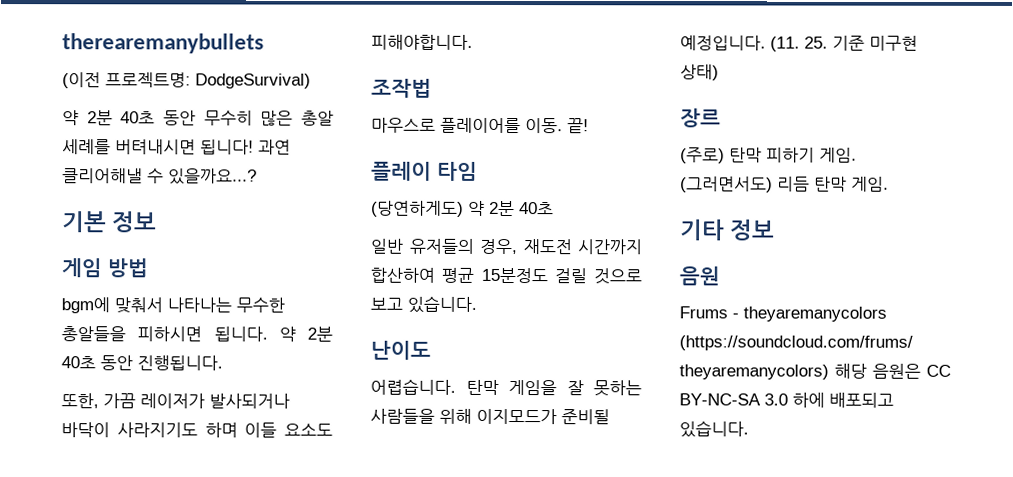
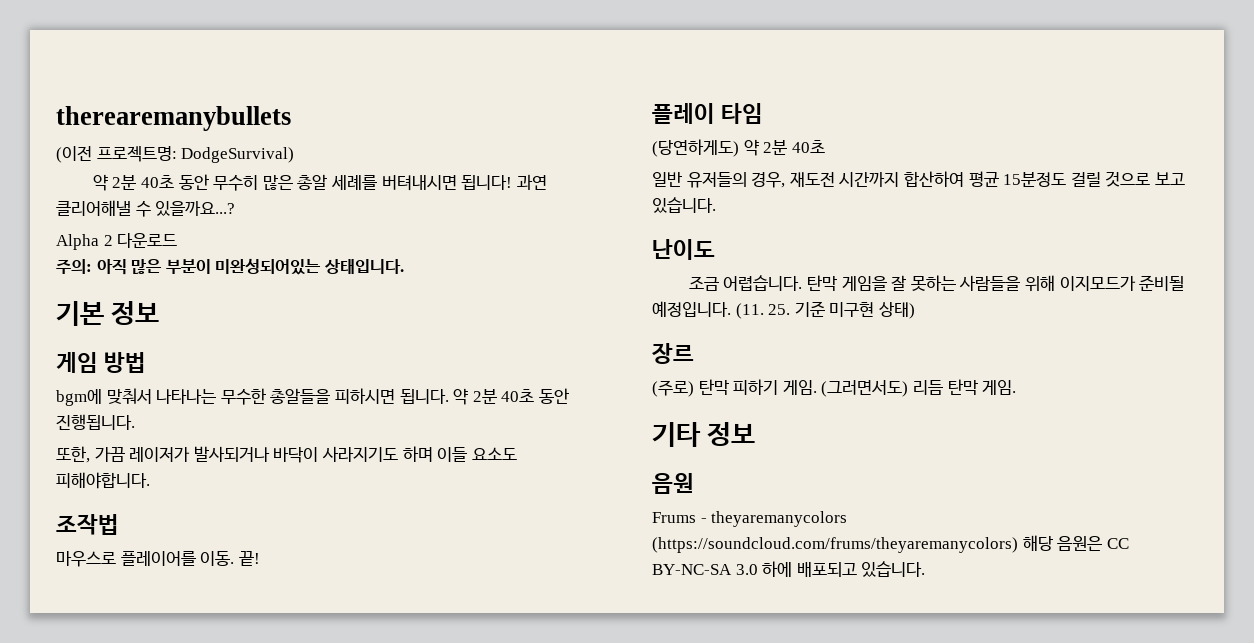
+ Alpha 2 다운로드
+ 주의: 아직 많은 부분이 미완성되어있는 상태입니다.
- 어렵습니다.
+ 조금 어렵습니다.

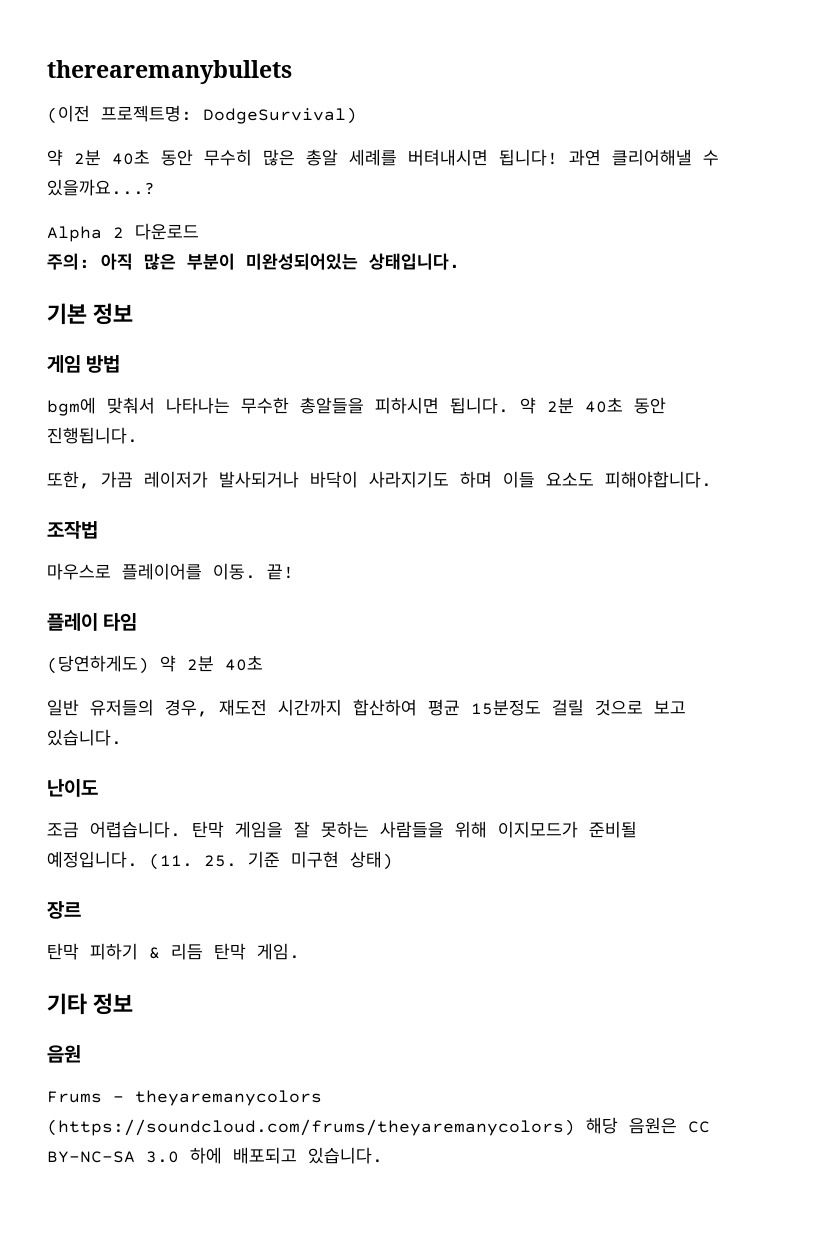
- (주로) 탄막 피하기 게임. (그러면서도) 리듬 탄막 게임.
+ 탄막 피하기 & 리듬 탄막 게임.

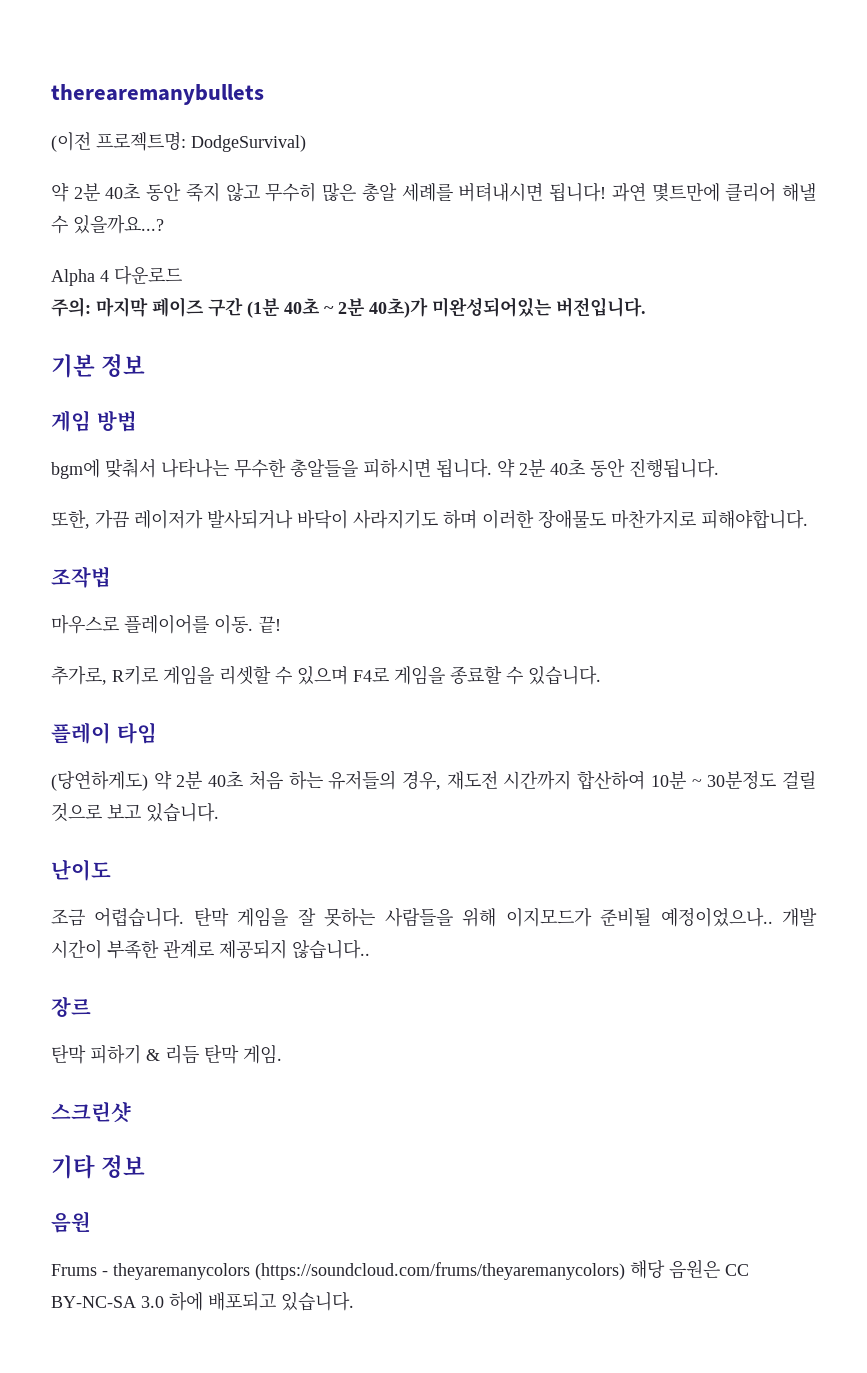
- 약 2분 40초 동안 무수히 많은 총알 세례를 버텨내시면 됩니다!
+ 약 2분 40초 동안 죽지 않고 무수히 많은 총알 세례를 버텨내시면 됩니다!
- 과연 클리어해낼 수 있을까요...?
+ 과연 몇트만에 클리어 해낼 수 있을까요...?
- Alpha 2 다운로드
+ Alpha 4 다운로드
- 주의: 아직 많은 부분이 미완성되어있는 상태입니다.
+ 주의: 마지막 페이즈 구간 (1분 40초 ~ 2분 40초)가 미완성되어있는 버전입니다.
- 또한, 가끔 레이저가 발사되거나 바닥이 사라지기도 하며 이들 요소도 피해야합니다.
+ 또한, 가끔 레이저가 발사되거나 바닥이 사라지기도 하며 이러한 장애물도 마찬가지로 피해야합니다.
+ 추가로, R키로 게임을 리셋할 수 있으며 F4로 게임을 종료할 수 있습니다.
- (당연하게도) 약 2분 40초
- 일반 유저들의 경우, 재도전 시간까지 합산하여 평균 15분정도 걸릴 것으로 보고 있습니다.
+ (당연하게도) 약 2분 40초 처음 하는 유저들의 경우, 재도전 시간까지 합산하여 10분 ~ 30분정도 걸릴 것으로 보고 있습니다.
- 탄막 게임을 잘 못하는 사람들을 위해 이지모드가 준비될 예정입니다. (11. 25. 기준 미구현 상태)
+ 탄막 게임을 잘 못하는 사람들을 위해 이지모드가 준비될 예정이었으나.. 개발 시간이 부족한 관계로 제공되지 않습니다..
+ 스크린샷

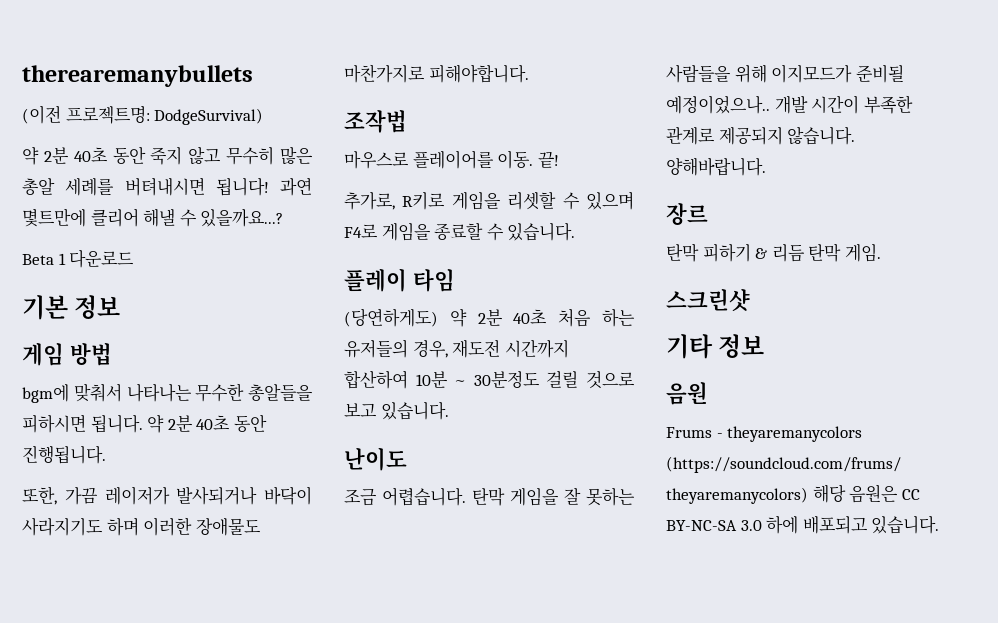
- Alpha 4 다운로드
+ Beta 1 다운로드
- 주의: 마지막 페이즈 구간 (1분 40초 ~ 2분 40초)가 미완성되어있는 버전입니다.
- 개발 시간이 부족한 관계로 제공되지 않습니다..
+ 개발 시간이 부족한 관계로 제공되지 않습니다. 양해바랍니다.

